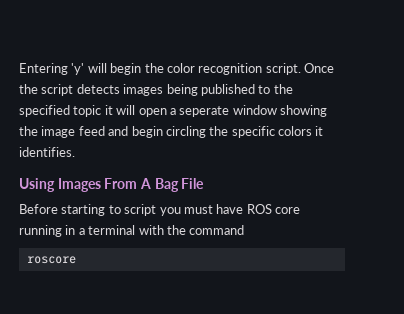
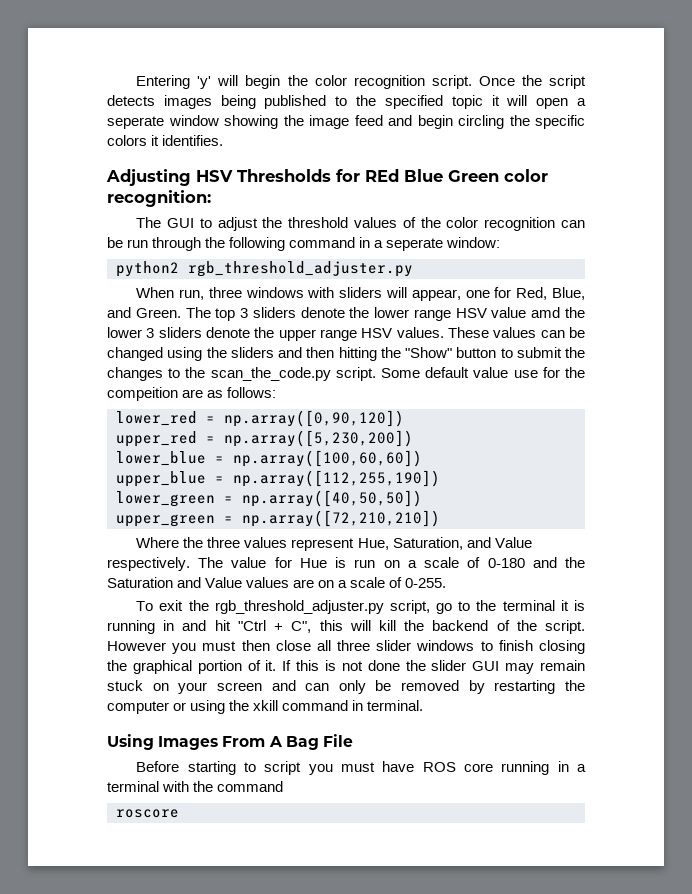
+ Adjusting HSV Thresholds for REd Blue Green color recognition:
+ The GUI to adjust the threshold values of the color recognition can be run through the following command in a seperate window:
+ python2 rgb_threshold_adjuster.py
+ When run, three windows with sliders will appear, one for Red, Blue, and Green. The top 3 sliders denote the lower range HSV value amd the lower 3 sliders denote the upper range HSV values. These values can be changed using the sliders and then hitting the "Show" button to submit the changes to the scan_the_code.py script. Some default value use for the compeition are as follows:
+ lower_red = np.array([0,90,120])
+ upper_red = np.array([5,230,200])
+ lower_blue = np.array([100,60,60])
+ upper_blue = np.array([112,255,190])
+ lower_green = np.array([40,50,50])
+ upper_green = np.array([72,210,210])
+ Where the three values represent Hue, Saturation, and Value respectively. The value for Hue is run on a scale of 0-180 and the Saturation and Value values are on a scale of 0-255.
+ To exit the rgb_threshold_adjuster.py script, go to the terminal it is running in and hit "Ctrl + C", this will kill the backend of the script. However you must then close all three slider windows to finish closing the graphical portion of it. If this is not done the slider GUI may remain stuck on your screen and can only be removed by restarting the computer or using the xkill command in terminal.

